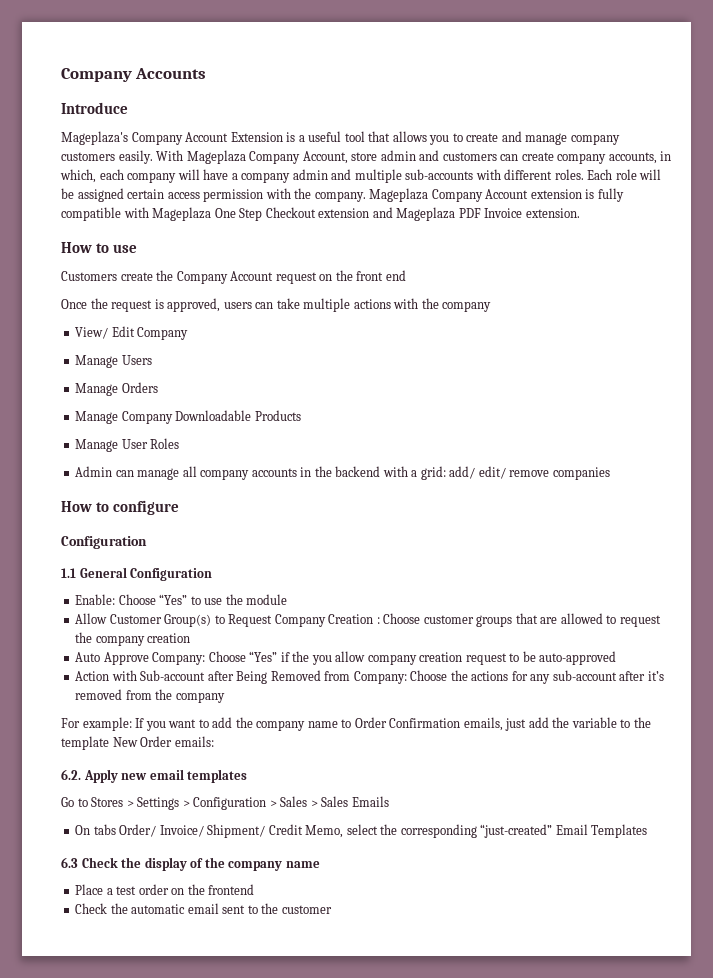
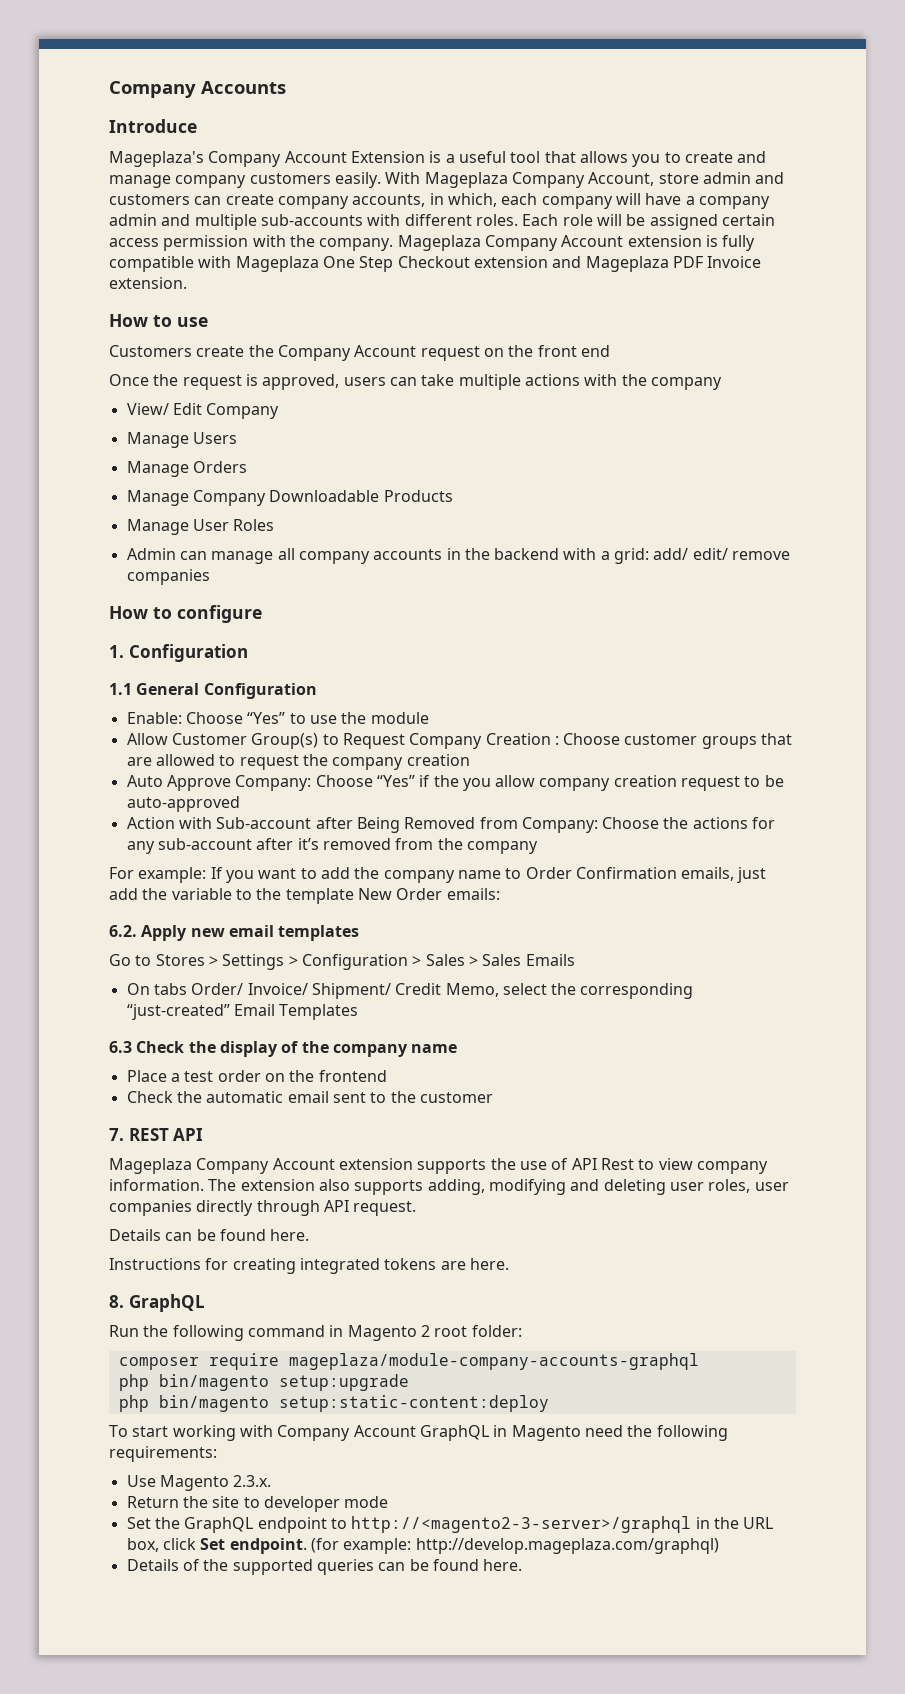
  How to configure
- Configuration
+ 1. Configuration
+ 7. REST API
+ Mageplaza Company Account extension supports the use of API Rest to view company information. The extension also supports adding, modifying and deleting user roles, user companies directly through API request.
+ Details can be found here.
+ Instructions for creating integrated tokens are here.
+ 8. GraphQL
+ Run the following command in Magento 2 root folder:
+ composer require mageplaza/module-company-accounts-graphql
+ php bin/magento setup:upgrade
+ php bin/magento setup:static-content:deploy
+ To start working with Company Account GraphQL in Magento need the following requirements:
+ Use Magento 2.3.x.
+ Return the site to developer mode
+ Set the GraphQL endpoint to http://<magento2-3-server>/graphql in the URL box, click Set endpoint. (for example: http://develop.mageplaza.com/graphql)
+ Details of the supported queries can be found here.

